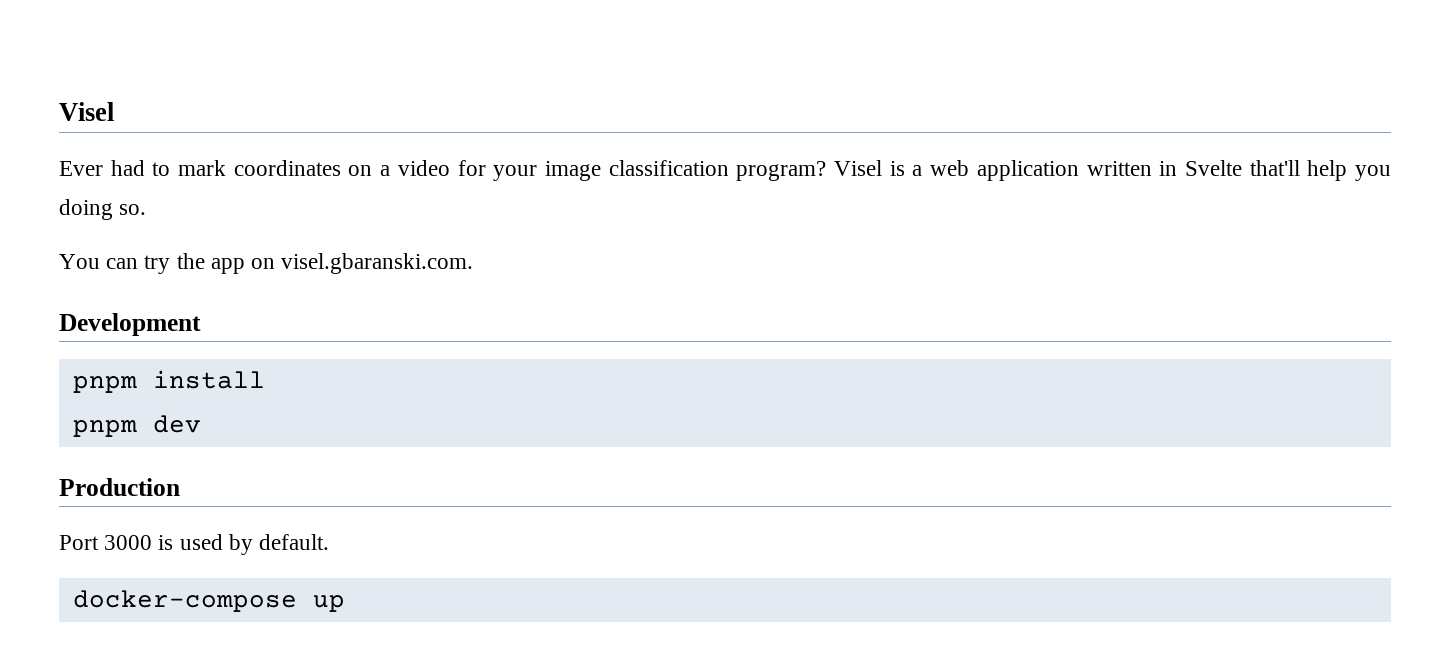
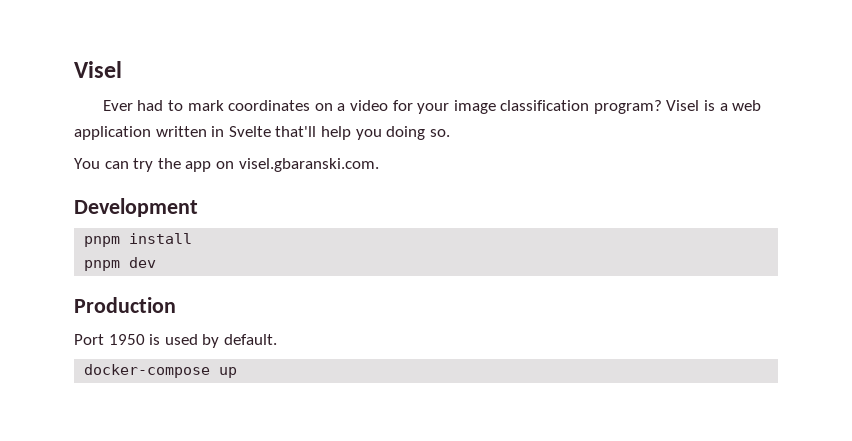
- Port 3000 is used by default.
+ Port 1950 is used by default.

